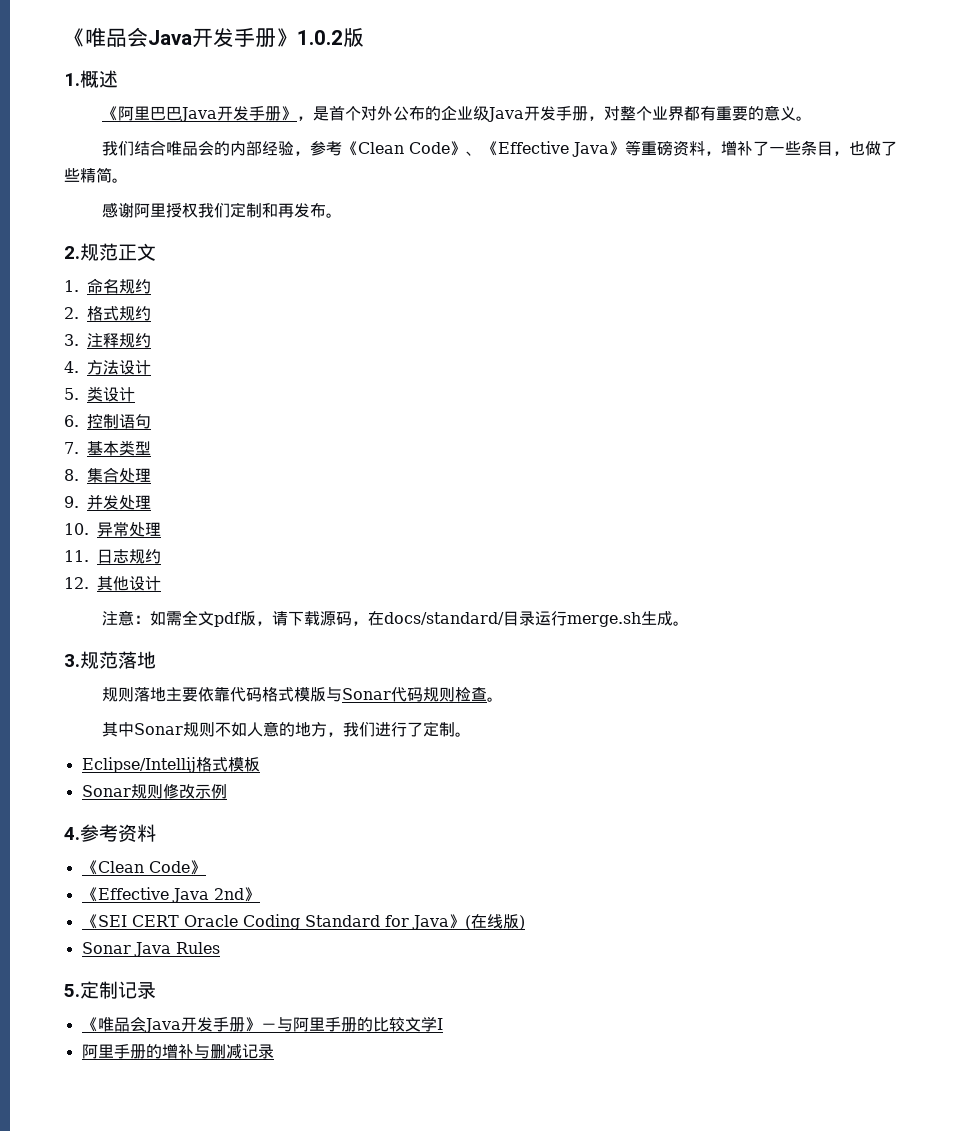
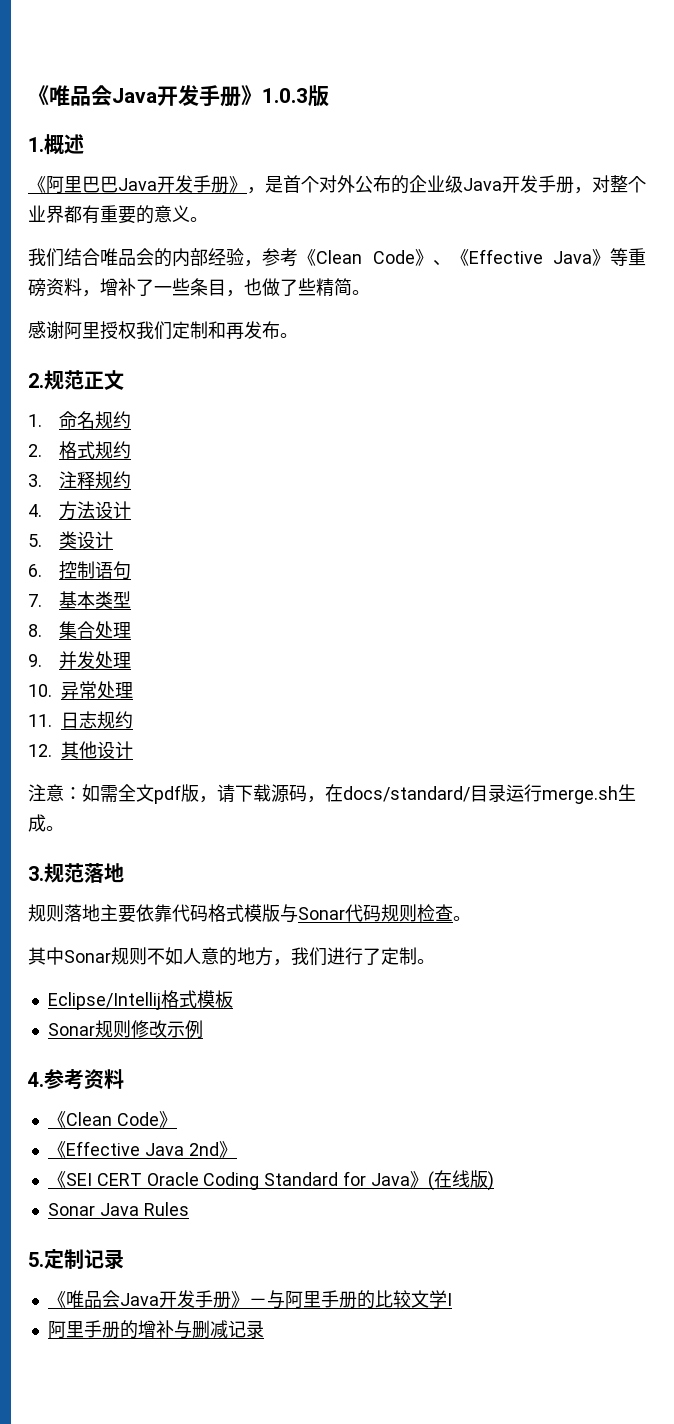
- 《唯品会Java开发手册》1.0.2版
+ 《唯品会Java开发手册》1.0.3版

